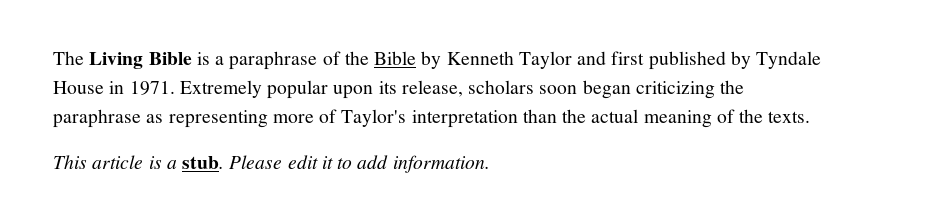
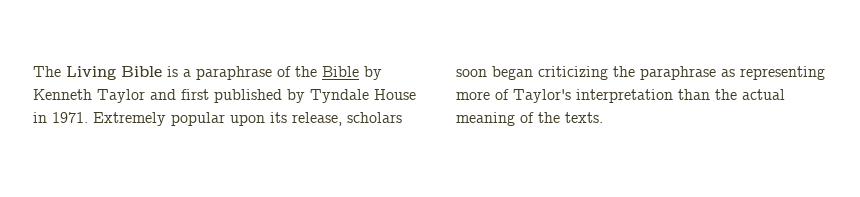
- This article is a stub. Please edit it to add information.

